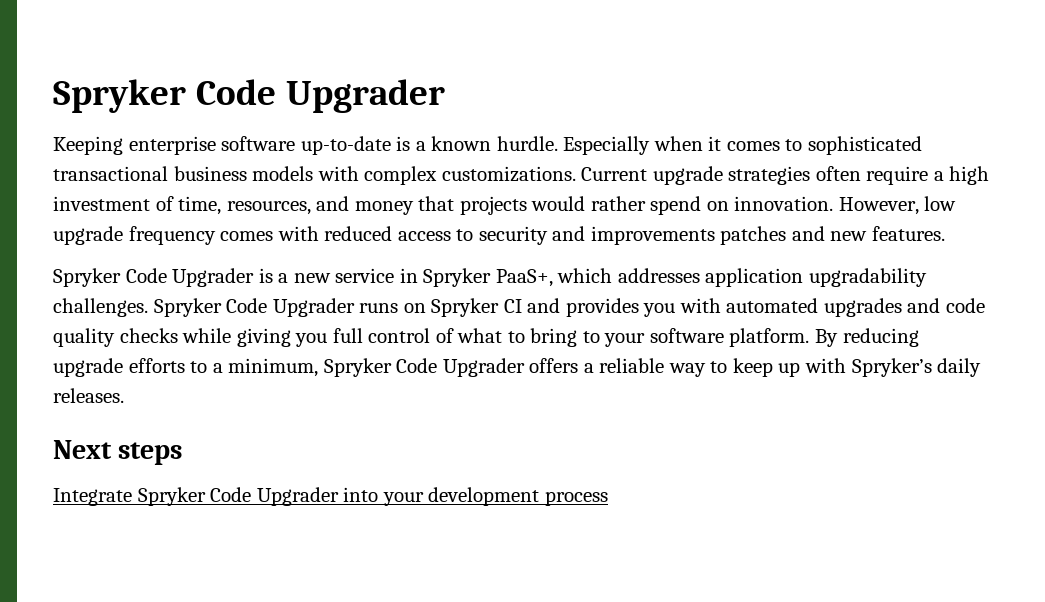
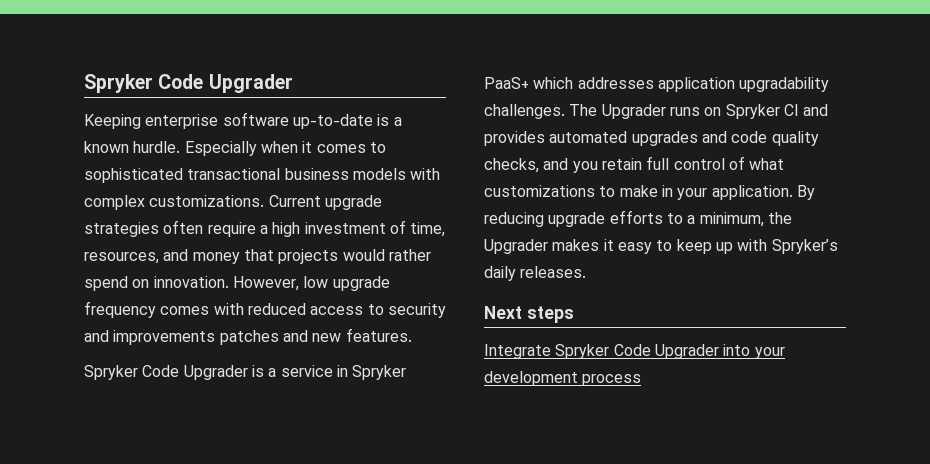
- Spryker Code Upgrader is a new service in Spryker PaaS+, which addresses application upgradability challenges.
+ Spryker Code Upgrader is a service in Spryker PaaS+ which addresses application upgradability challenges.
- Spryker Code Upgrader runs on Spryker CI and provides you with automated upgrades and code quality checks while giving you full control of what to bring to your software platform.
+ The Upgrader runs on Spryker CI and provides automated upgrades and code quality checks, and you retain full control of what customizations to make in your application.
- By reducing upgrade efforts to a minimum, Spryker Code Upgrader offers a reliable way to keep up with Spryker’s daily releases.
+ By reducing upgrade efforts to a minimum, the Upgrader makes it easy to keep up with Spryker’s daily releases.

